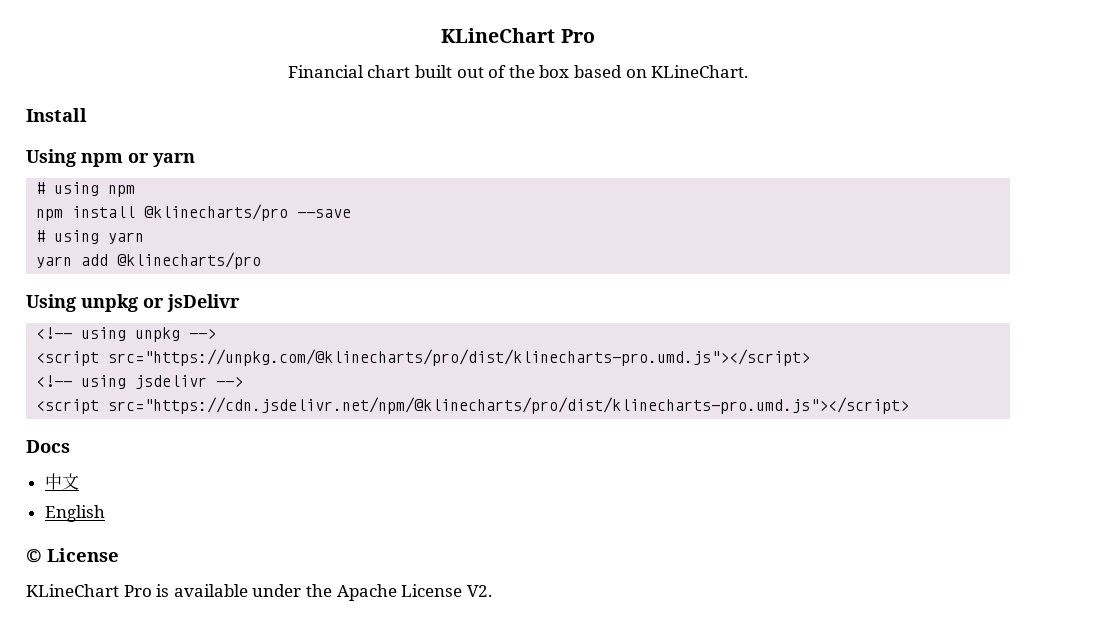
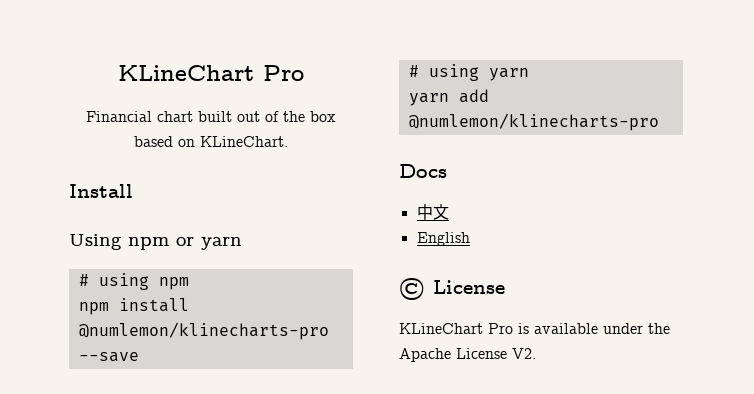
- npm install @klinecharts/pro --save
+ npm install @numlemon/klinecharts-pro --save
- yarn add @klinecharts/pro
- Using unpkg or jsDelivr
- <!-- using unpkg -->
- <script src="https://unpkg.com/@klinecharts/pro/dist/klinecharts-pro.umd.js"></script>
- <!-- using jsdelivr -->
- <script src="https://cdn.jsdelivr.net/npm/@klinecharts/pro/dist/klinecharts-pro.umd.js"></script>
+ yarn add @numlemon/klinecharts-pro

